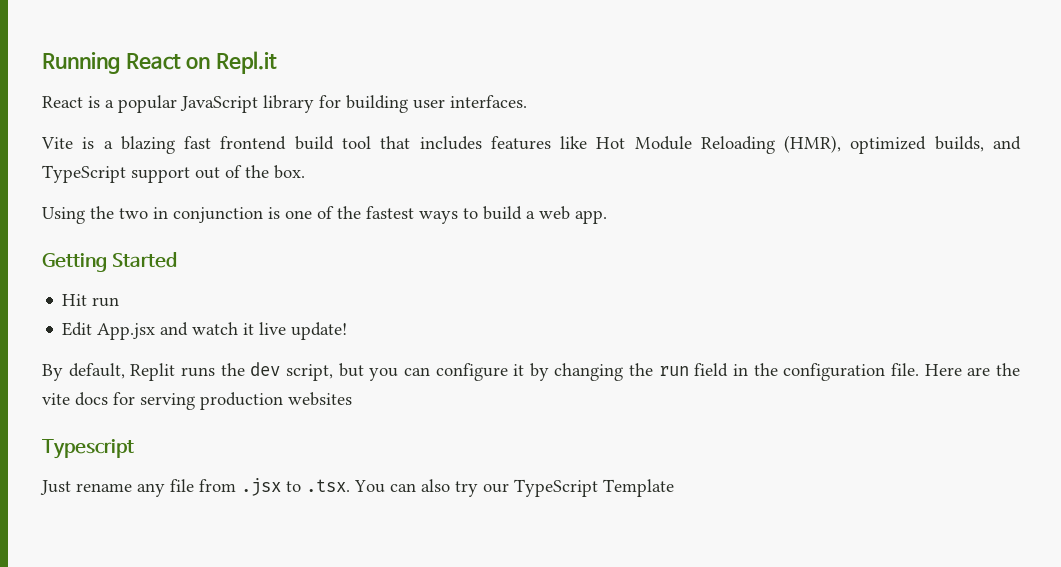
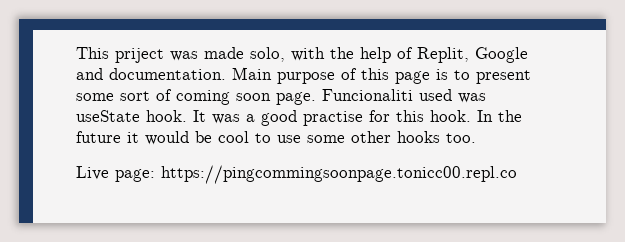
- Running React on Repl.it
- React is a popular JavaScript library for building user interfaces.
- Vite is a blazing fast frontend build tool that includes features like Hot Module Reloading (HMR), optimized builds, and TypeScript support out of the box.
- Using the two in conjunction is one of the fastest ways to build a web app.
- Getting Started
- Hit run
- Edit App.jsx and watch it live update!
- By default, Replit runs the dev script, but you can configure it by changing the run field in the configuration file. Here are the vite docs for serving production websites
- Typescript
- Just rename any file from .jsx to .tsx. You can also try our TypeScript Template
+ This priject was made solo, with the help of Replit, Google and documentation. Main purpose of this page is to present some sort of coming soon page. Funcionaliti used was useState hook. It was a good practise for this hook. In the future it would be cool to use some other hooks too.
+ Live page: https://pingcommingsoonpage.tonicc00.repl.co

